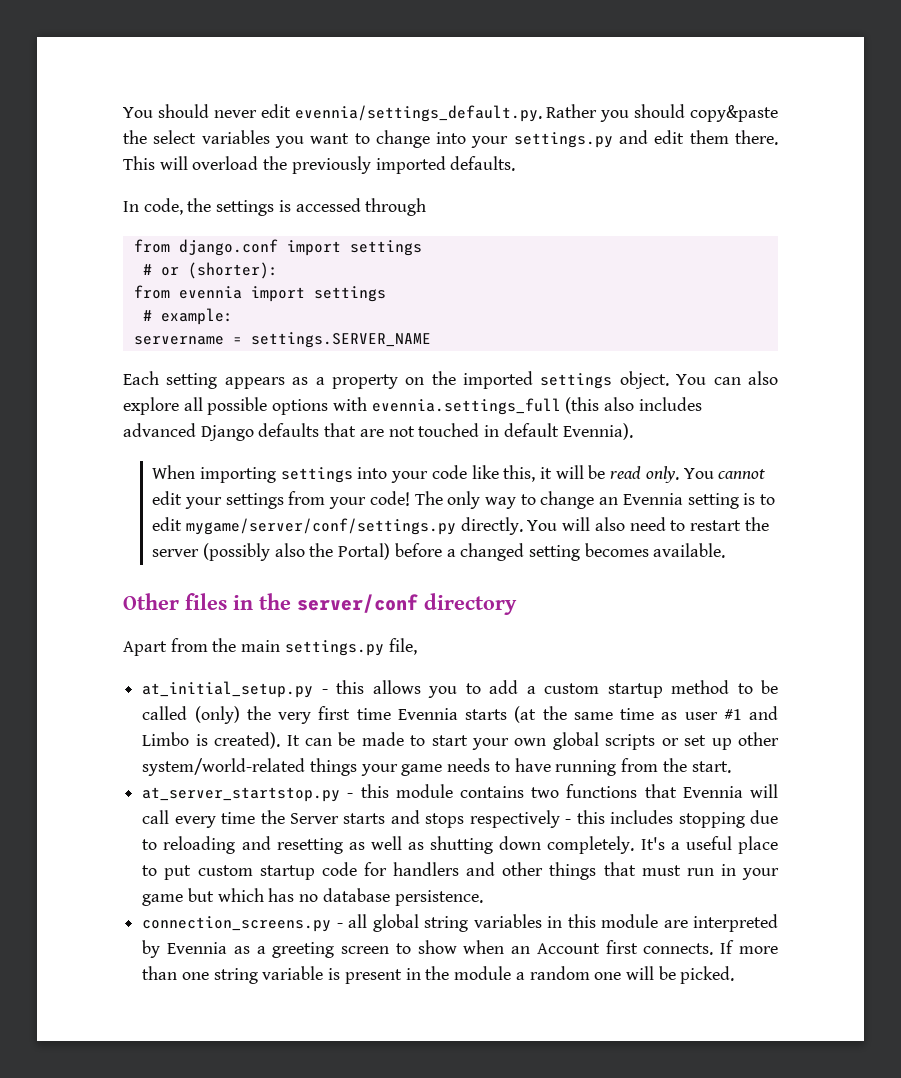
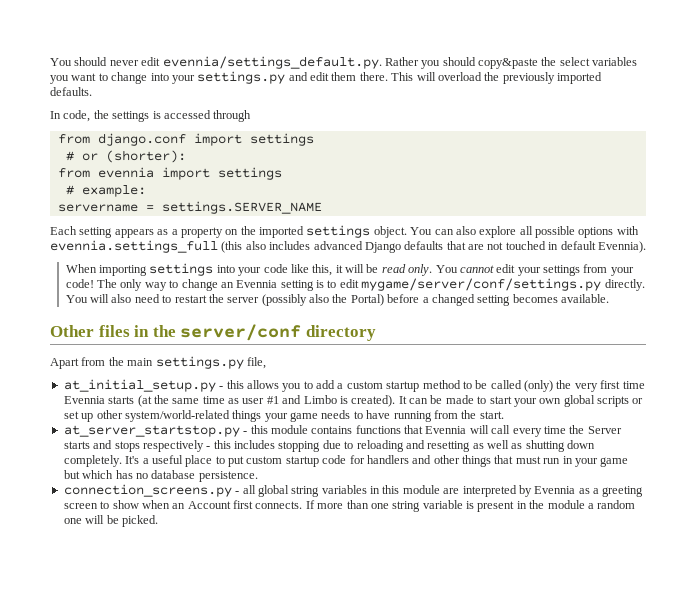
- at_server_startstop.py - this module contains two functions that Evennia will call every time the Server starts and stops respectively - this includes stopping due to reloading and resetting as well as shutting down completely.
+ at_server_startstop.py - this module contains functions that Evennia will call every time the Server starts and stops respectively - this includes stopping due to reloading and resetting as well as shutting down completely.

